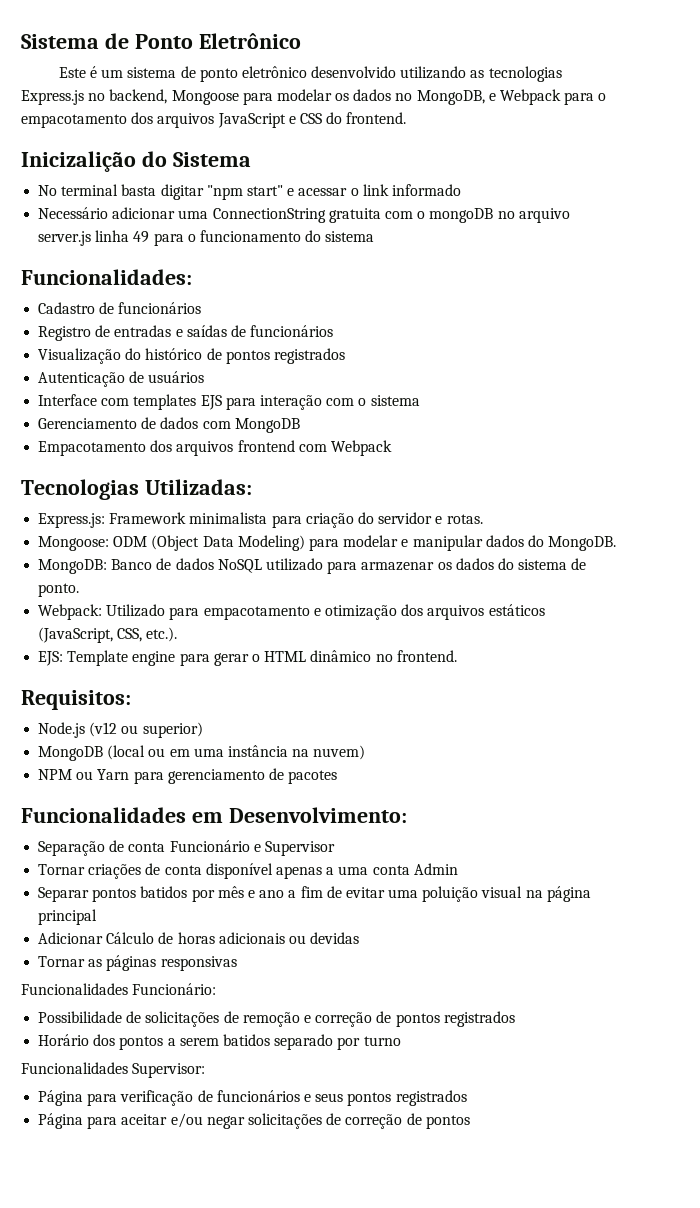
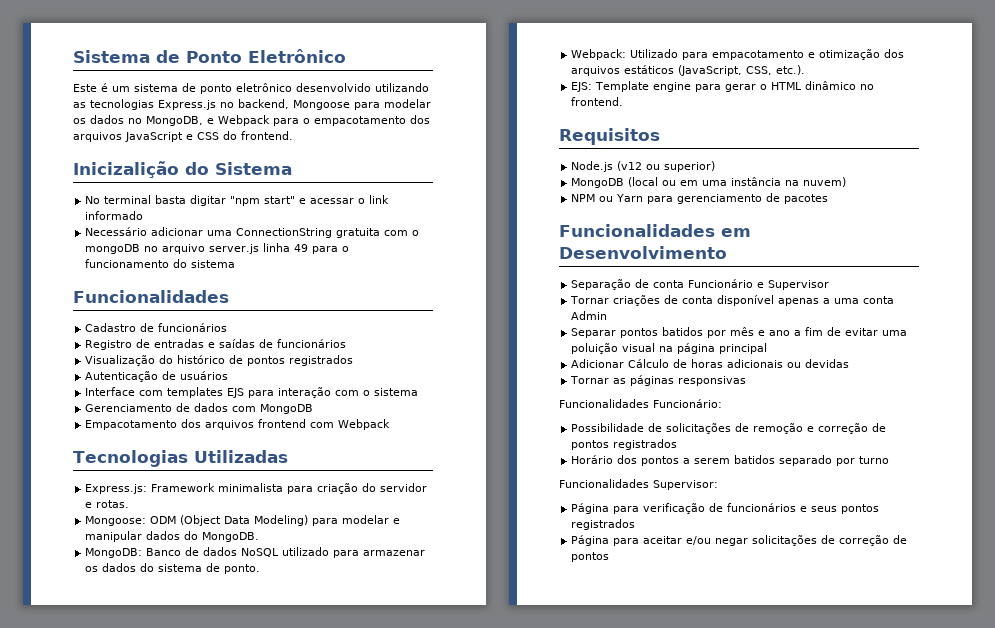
  Necessário adicionar uma ConnectionString gratuita com o mongoDB no arquivo server.js linha 49 para o funcionamento do sistema
- Funcionalidades:
+ Funcionalidades
- Tecnologias Utilizadas:
+ Tecnologias Utilizadas
- Requisitos:
+ Requisitos
- Funcionalidades em Desenvolvimento:
+ Funcionalidades em Desenvolvimento

